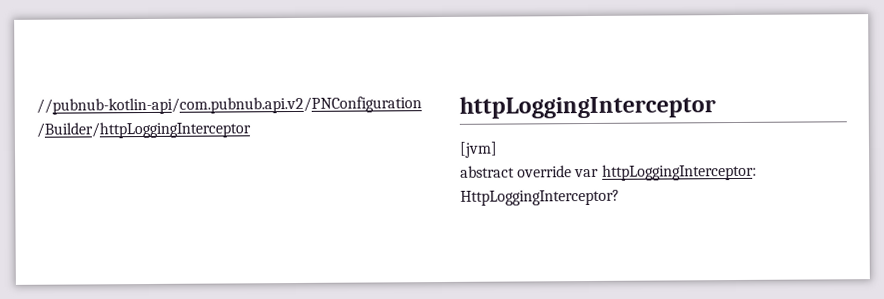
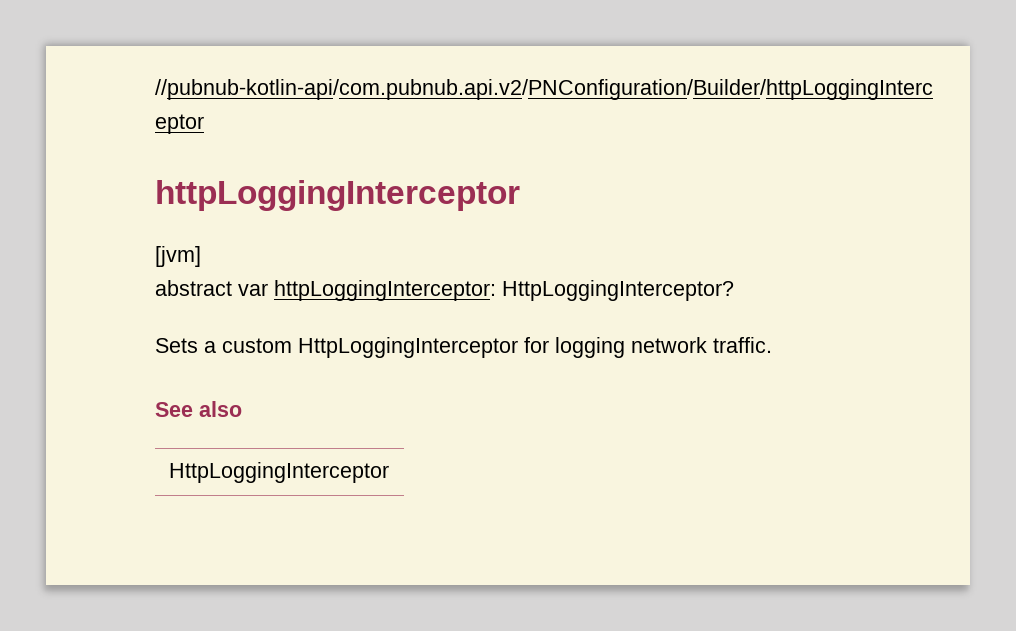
- abstract override var httpLoggingInterceptor: HttpLoggingInterceptor?
+ abstract var httpLoggingInterceptor: HttpLoggingInterceptor?
+ Sets a custom HttpLoggingInterceptor for logging network traffic.
+ See also
+ HttpLoggingInterceptor

